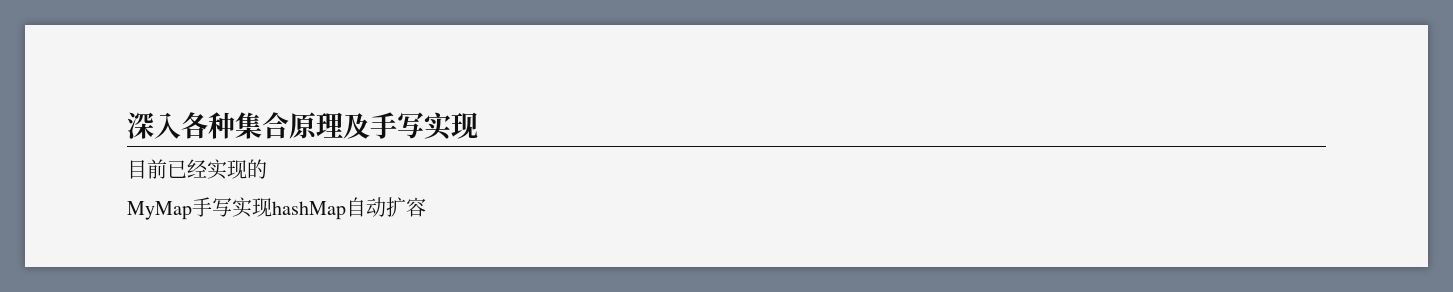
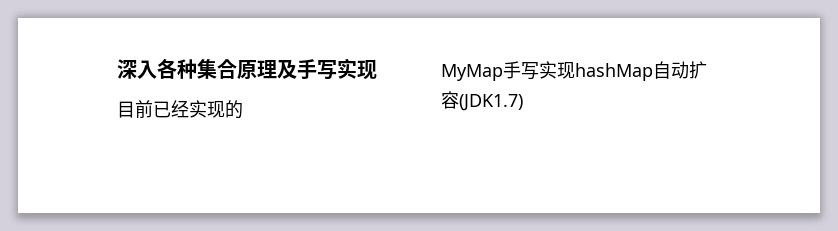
- MyMap手写实现hashMap自动扩容
+ MyMap手写实现hashMap自动扩容(JDK1.7)

